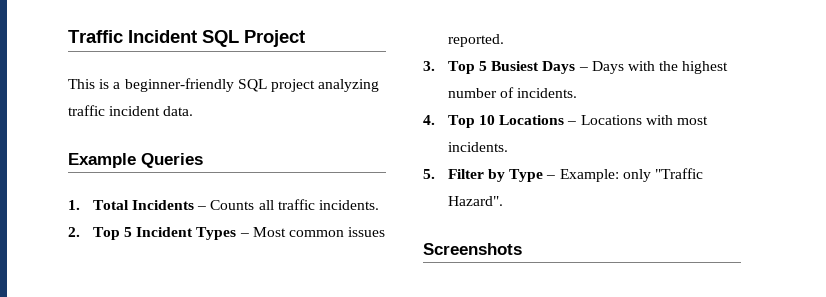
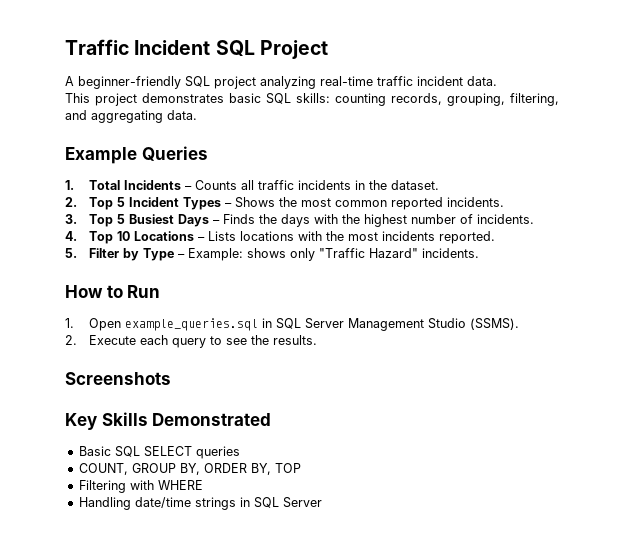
- This is a beginner-friendly SQL project analyzing traffic incident data.
+ A beginner-friendly SQL project analyzing real-time traffic incident data.
+ This project demonstrates basic SQL skills: counting records, grouping, filtering, and aggregating data.
- 1. Total Incidents – Counts all traffic incidents.
+ 1. Total Incidents – Counts all traffic incidents in the dataset.
- 2. Top 5 Incident Types – Most common issues reported.
+ 2. Top 5 Incident Types – Shows the most common reported incidents.
- 3. Top 5 Busiest Days – Days with the highest number of incidents.
+ 3. Top 5 Busiest Days – Finds the days with the highest number of incidents.
- 4. Top 10 Locations – Locations with most incidents.
+ 4. Top 10 Locations – Lists locations with the most incidents reported.
- 5. Filter by Type – Example: only "Traffic Hazard".
+ 5. Filter by Type – Example: shows only "Traffic Hazard" incidents.
+ How to Run
+ 1. Open example_queries.sql in SQL Server Management Studio (SSMS).
+ 2. Execute each query to see the results.
  Screenshots
+ Key Skills Demonstrated
+ Basic SQL SELECT queries
+ COUNT, GROUP BY, ORDER BY, TOP
+ Filtering with WHERE
+ Handling date/time strings in SQL Server

